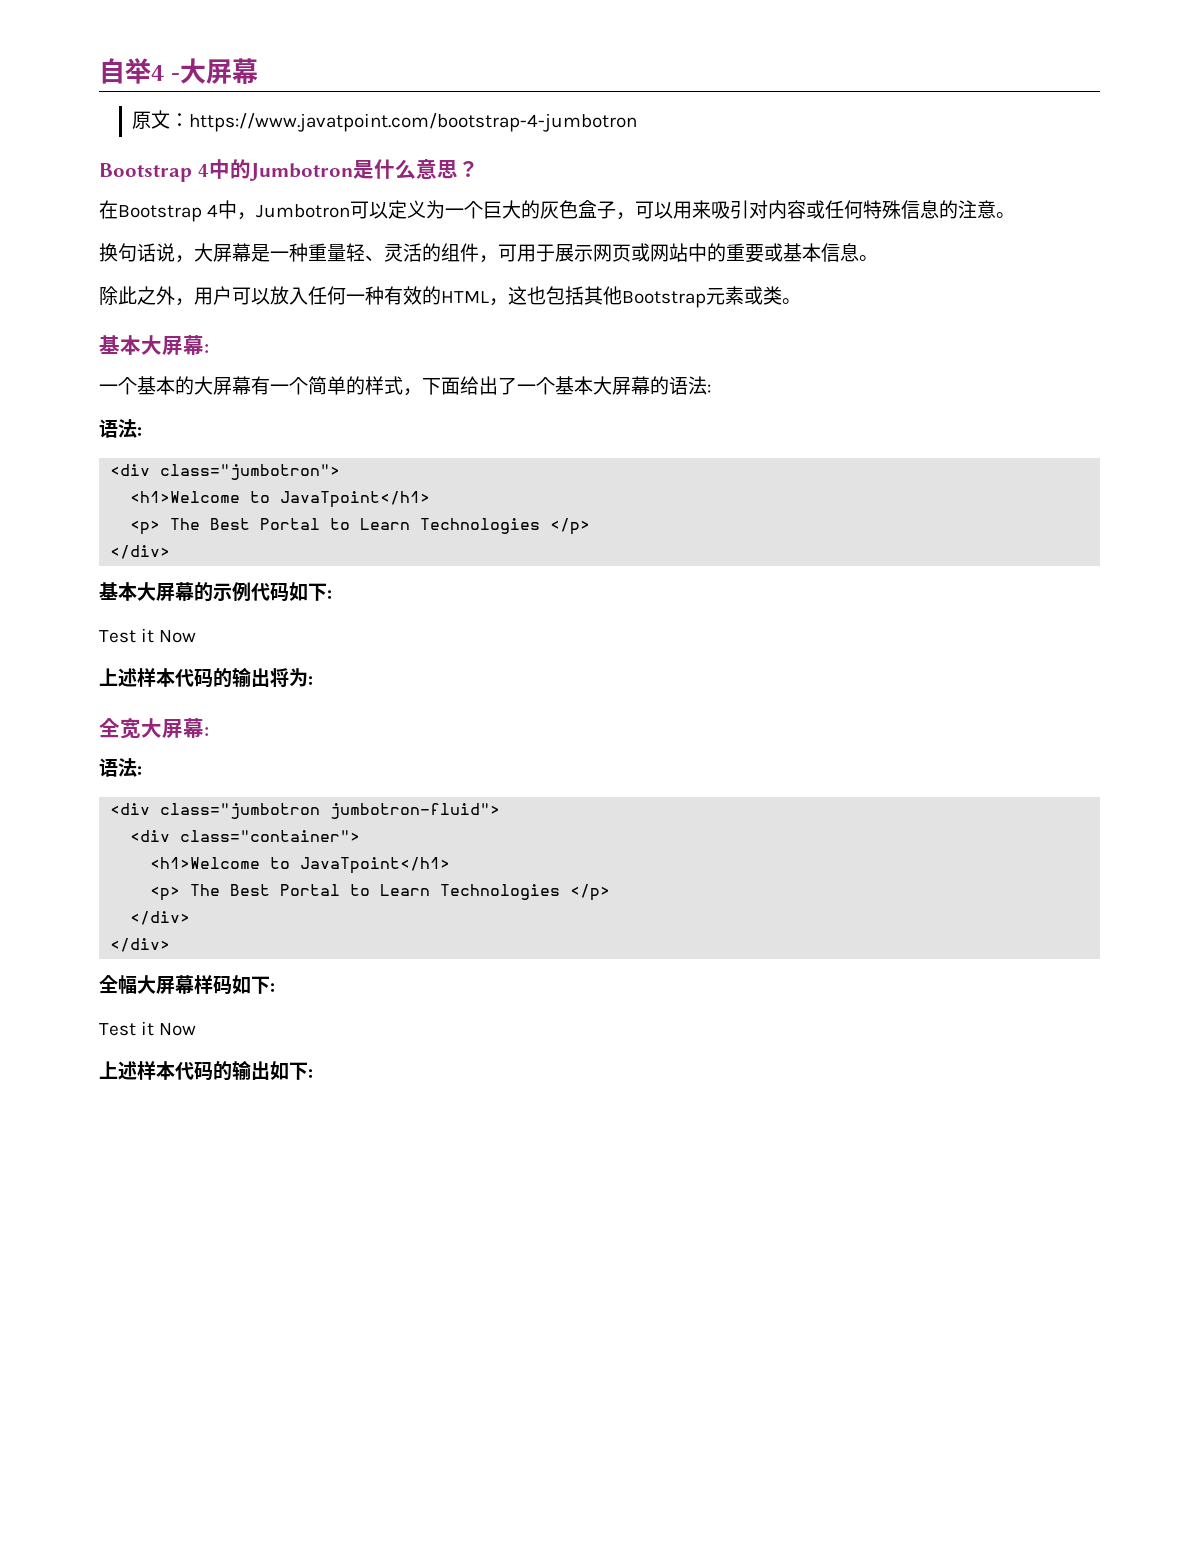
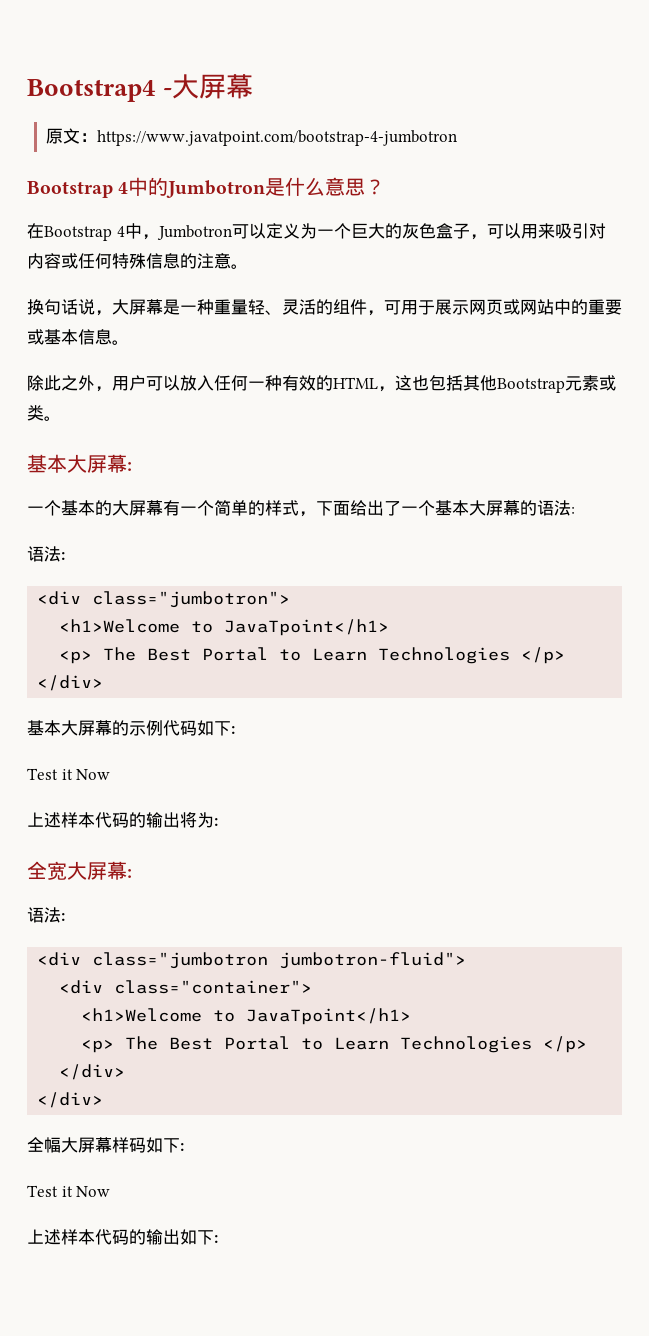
- 自举4 -大屏幕
+ Bootstrap4 -大屏幕

